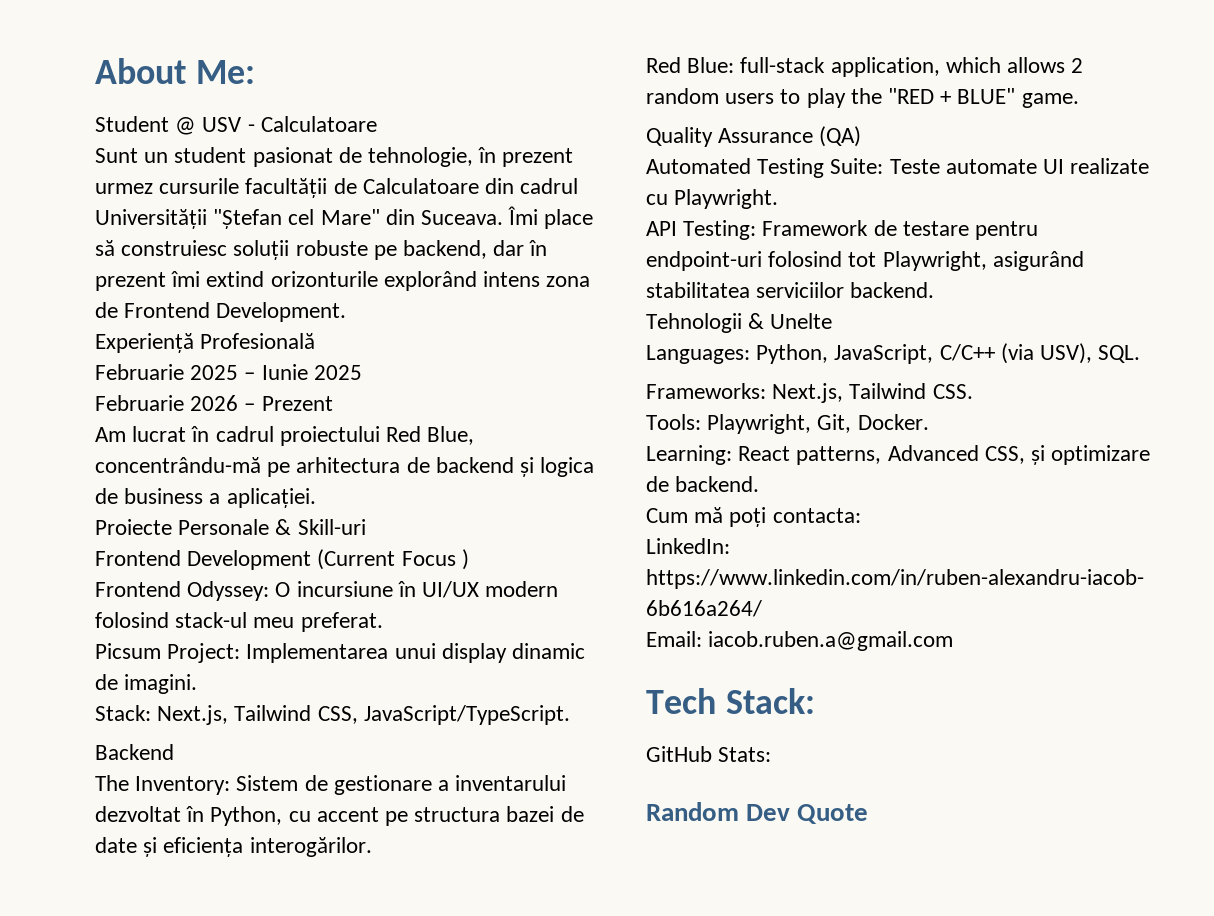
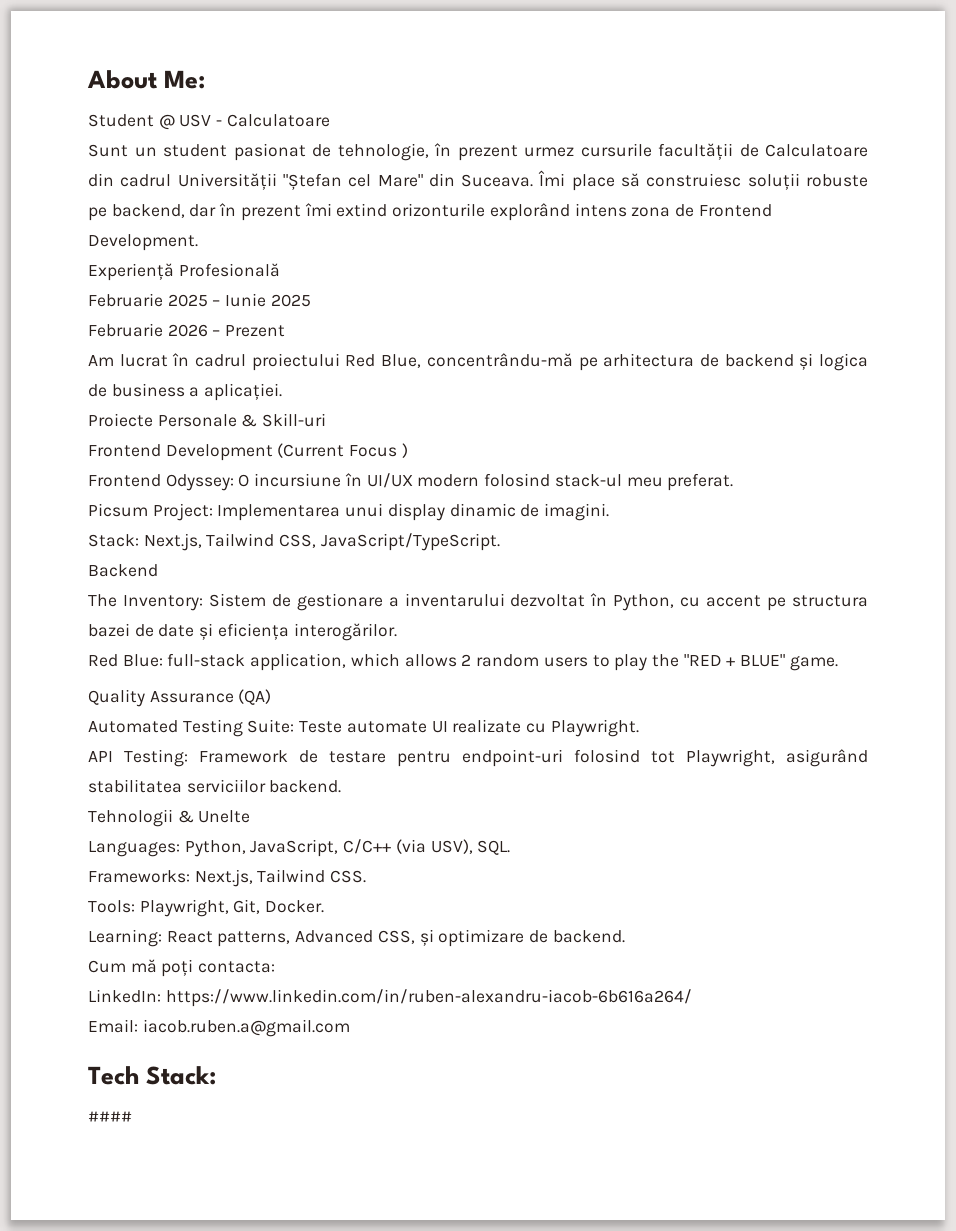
- GitHub Stats:
- Random Dev Quote
+ ####

